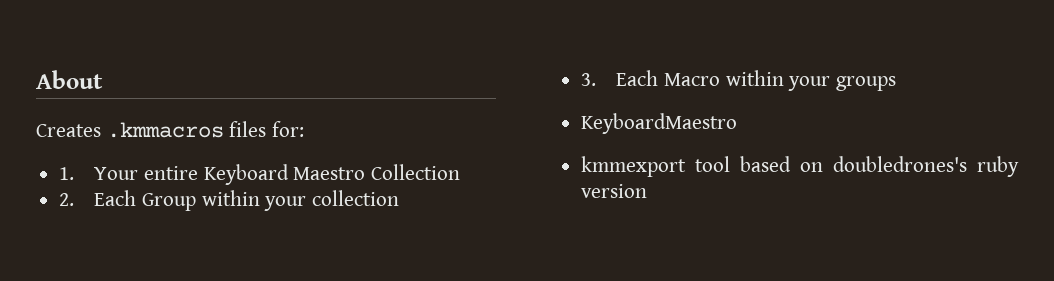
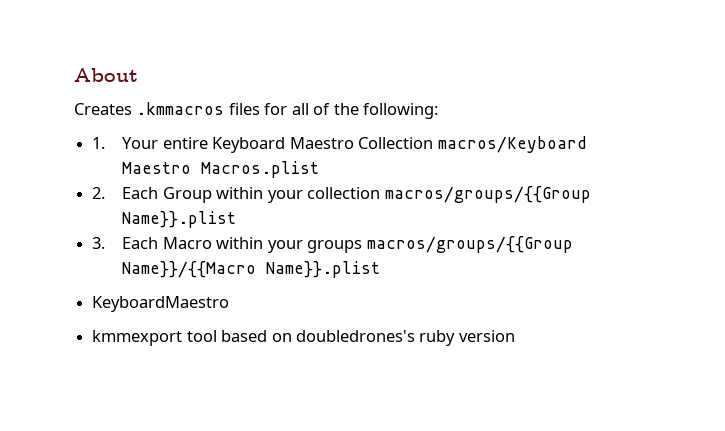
- Creates .kmmacros files for:
+ Creates .kmmacros files for all of the following:
- 1. Your entire Keyboard Maestro Collection
+ 1. Your entire Keyboard Maestro Collection macros/Keyboard Maestro Macros.plist
- 2. Each Group within your collection
+ 2. Each Group within your collection macros/groups/{{Group Name}}.plist
- 3. Each Macro within your groups
+ 3. Each Macro within your groups macros/groups/{{Group Name}}/{{Macro Name}}.plist

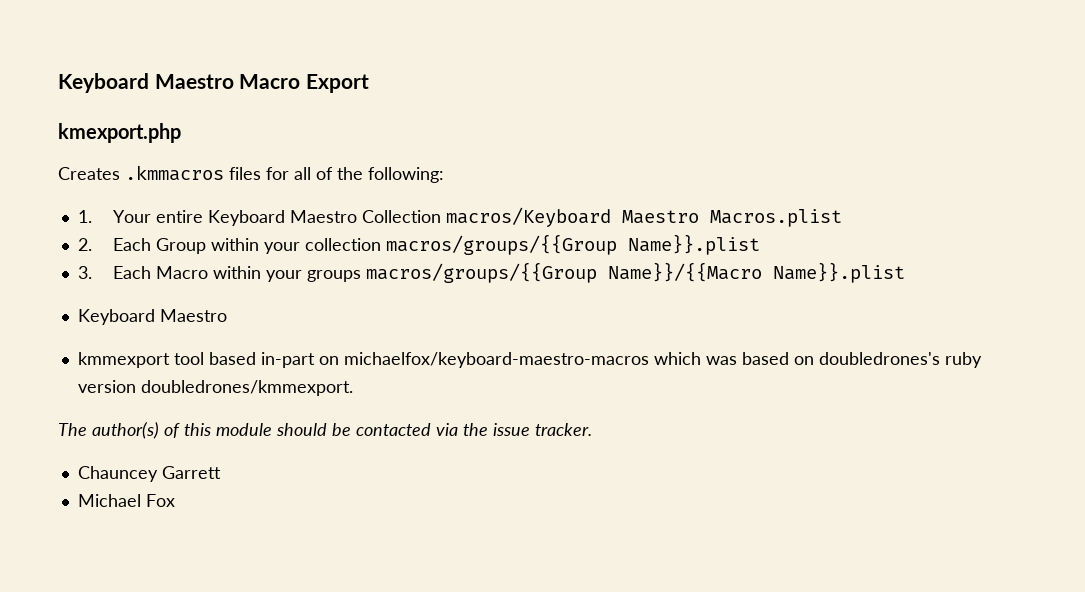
- About
+ Keyboard Maestro Macro Export
+ kmexport.php
  3. Each Macro within your groups macros/groups/{{Group Name}}/{{Macro Name}}.plist
- KeyboardMaestro
+ Keyboard Maestro
- kmmexport tool based on doubledrones's ruby version
+ kmmexport tool based in-part on michaelfox/keyboard-maestro-macros which was based on doubledrones's ruby version doubledrones/kmmexport.
+ The author(s) of this module should be contacted via the issue tracker.
+ Chauncey Garrett
+ Michael Fox

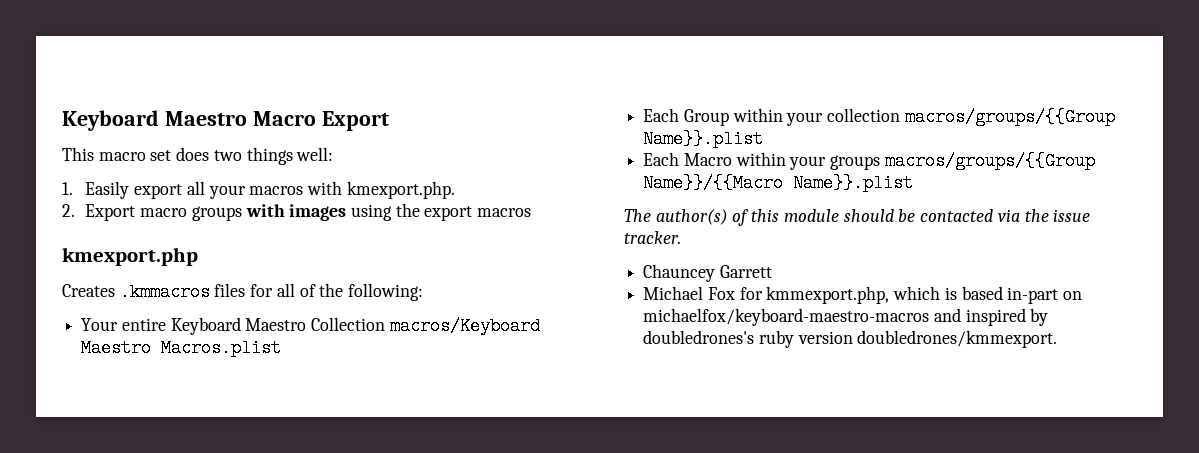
+ This macro set does two things well:
+ 1. Easily export all your macros with kmexport.php.
+ 2. Export macro groups with images using the export macros
- 1. Your entire Keyboard Maestro Collection macros/Keyboard Maestro Macros.plist
+ Your entire Keyboard Maestro Collection macros/Keyboard Maestro Macros.plist
- 2. Each Group within your collection macros/groups/{{Group Name}}.plist
+ Each Group within your collection macros/groups/{{Group Name}}.plist
- 3. Each Macro within your groups macros/groups/{{Group Name}}/{{Macro Name}}.plist
- Keyboard Maestro
- kmmexport tool based in-part on michaelfox/keyboard-maestro-macros which was based on doubledrones's ruby version doubledrones/kmmexport.
+ Each Macro within your groups macros/groups/{{Group Name}}/{{Macro Name}}.plist
- Michael Fox
+ Michael Fox for kmmexport.php, which is based in-part on michaelfox/keyboard-maestro-macros and inspired by doubledrones's ruby version doubledrones/kmmexport.

